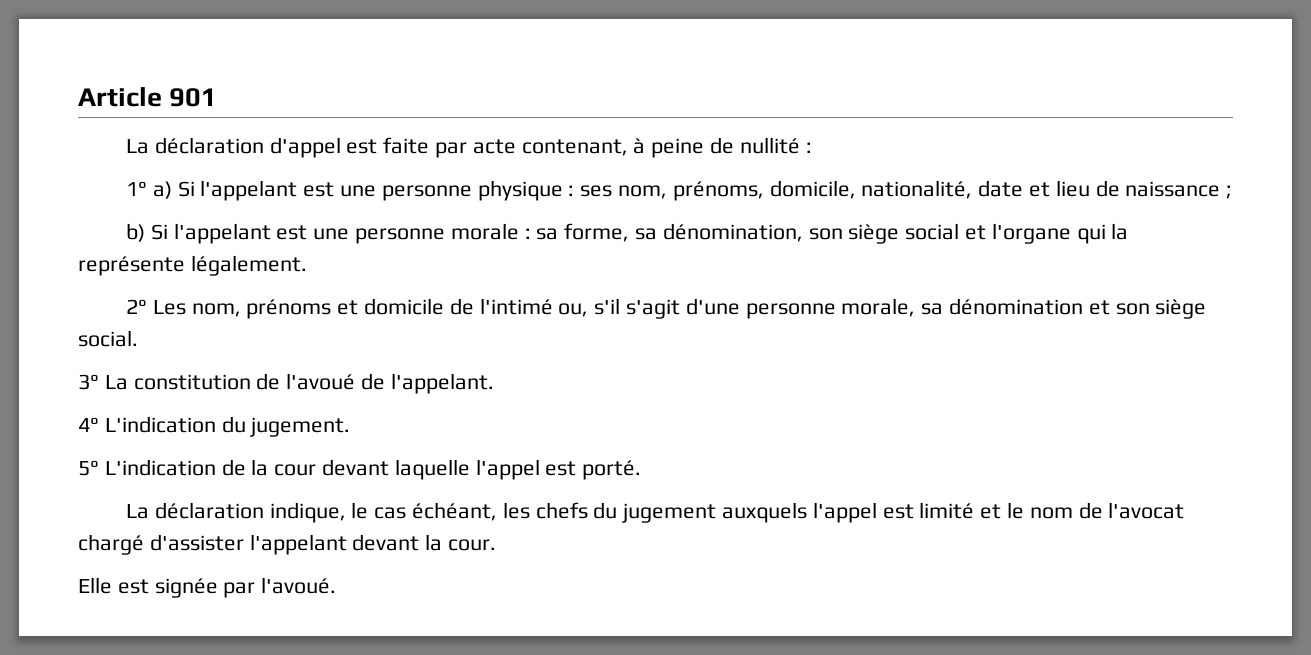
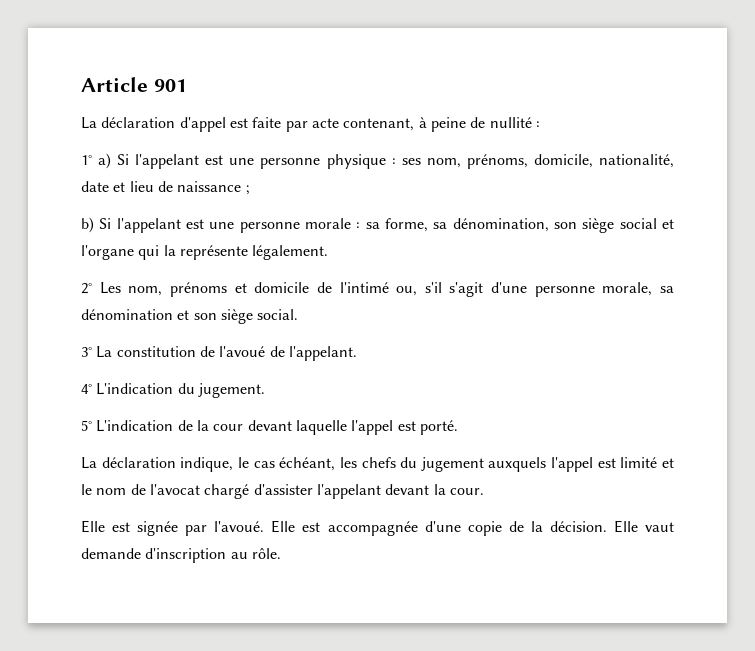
+ Elle est accompagnée d'une copie de la décision. Elle vaut demande d'inscription au rôle.

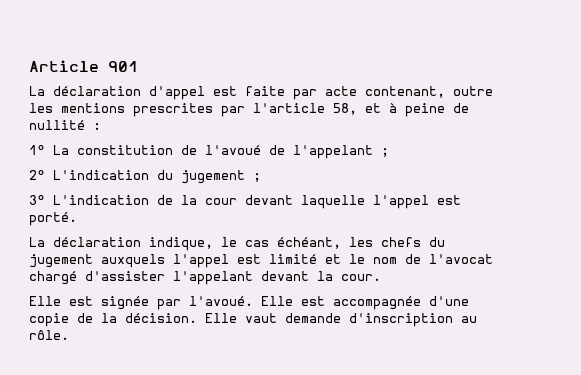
- La déclaration d'appel est faite par acte contenant, à peine de nullité :
+ La déclaration d'appel est faite par acte contenant, outre les mentions prescrites par l'article 58, et à peine de nullité :
- 1° a) Si l'appelant est une personne physique : ses nom, prénoms, domicile, nationalité, date et lieu de naissance ;
- b) Si l'appelant est une personne morale : sa forme, sa dénomination, son siège social et l'organe qui la représente légalement.
- 2° Les nom, prénoms et domicile de l'intimé ou, s'il s'agit d'une personne morale, sa dénomination et son siège social.
- 3° La constitution de l'avoué de l'appelant.
- 4° L'indication du jugement.
- 5° L'indication de la cour devant laquelle l'appel est porté.
+ 1° La constitution de l'avoué de l'appelant ;
+ 2° L'indication du jugement ;
+ 3° L'indication de la cour devant laquelle l'appel est porté.

